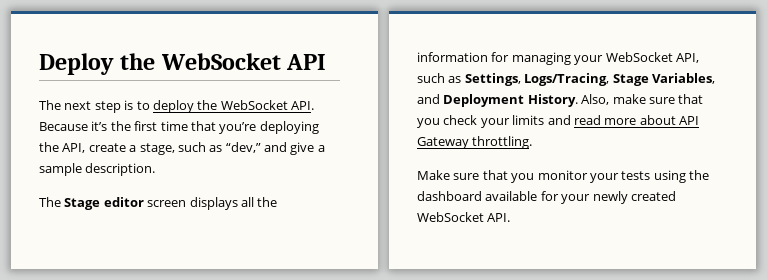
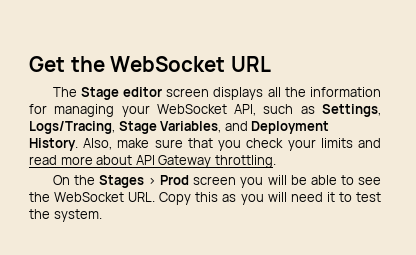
- Deploy the WebSocket API
- The next step is to deploy the WebSocket API. Because it’s the first time that you’re deploying the API, create a stage, such as “dev,” and give a sample description.
+ Get the WebSocket URL
- Make sure that you monitor your tests using the dashboard available for your newly created WebSocket API.
+ On the Stages > Prod screen you will be able to see the WebSocket URL. Copy this as you will need it to test the system.

